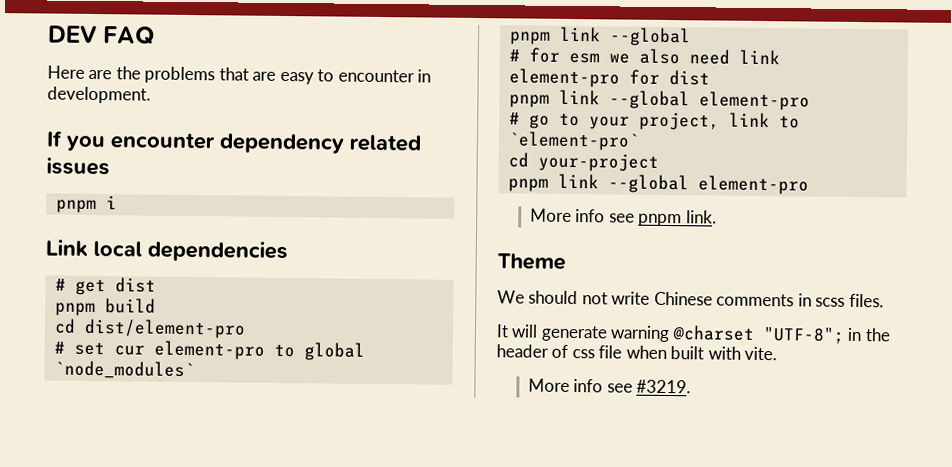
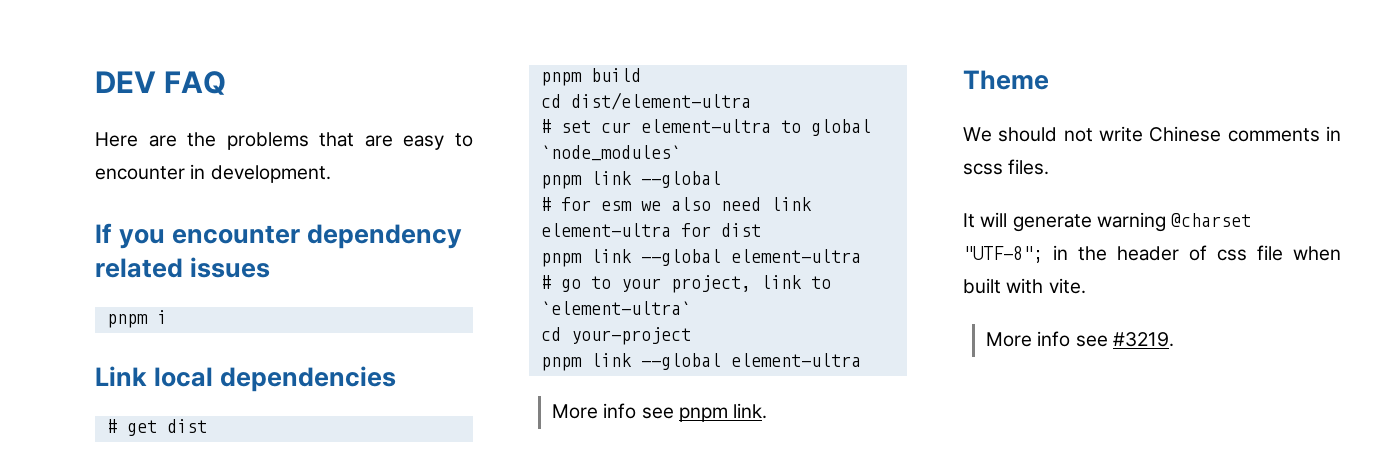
- cd dist/element-pro
+ cd dist/element-ultra
- # set cur element-pro to global `node_modules`
+ # set cur element-ultra to global `node_modules`
- # for esm we also need link element-pro for dist
- pnpm link --global element-pro
+ # for esm we also need link element-ultra for dist
+ pnpm link --global element-ultra
- # go to your project, link to `element-pro`
+ # go to your project, link to `element-ultra`
  cd your-project
- pnpm link --global element-pro
+ pnpm link --global element-ultra

